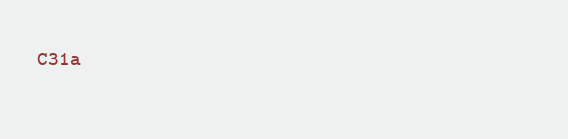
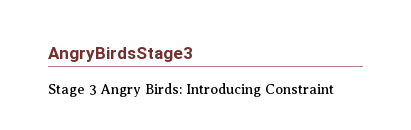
- C31a
+ AngryBirdsStage3
+ Stage 3 Angry Birds: Introducing Constraint

